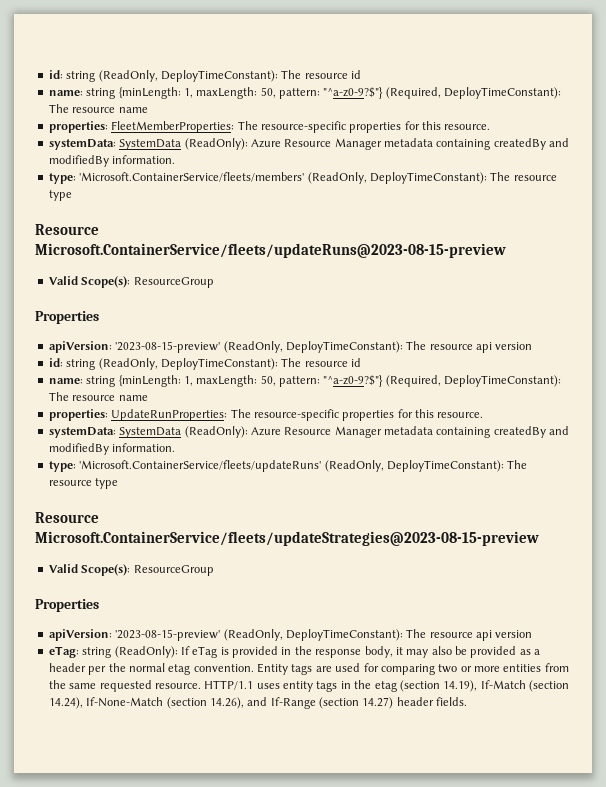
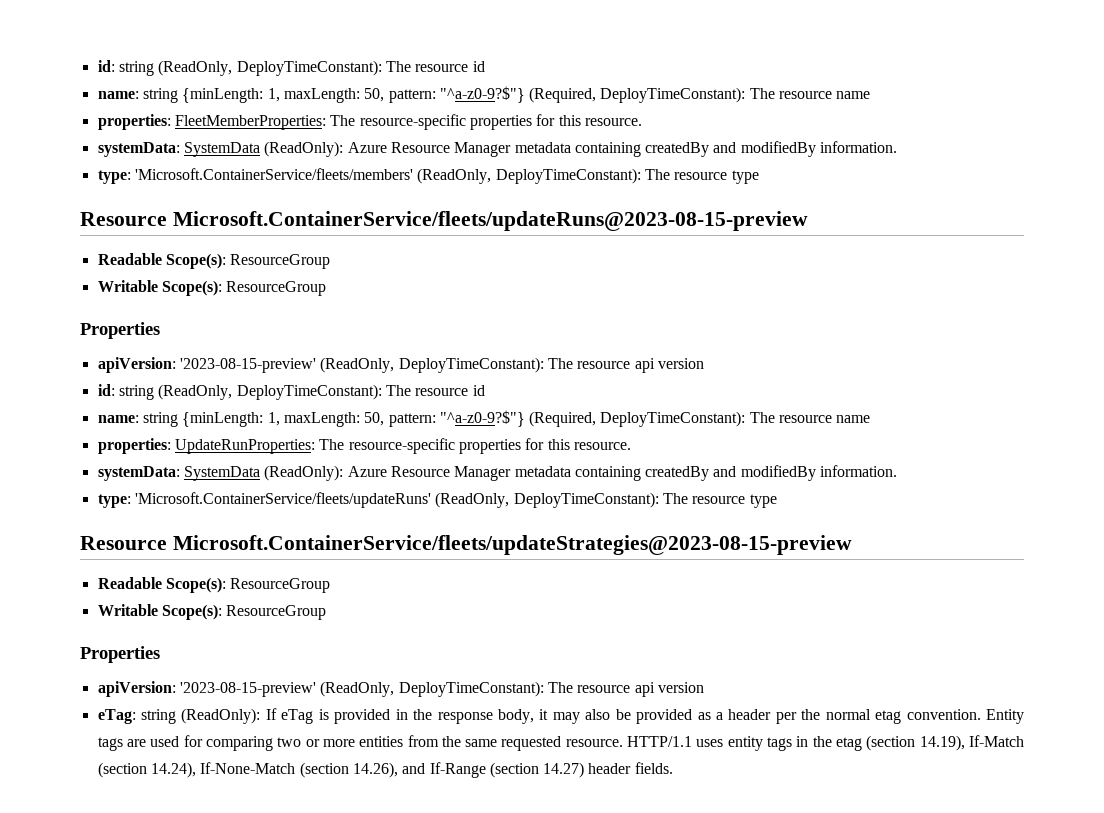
  Resource Microsoft.ContainerService/fleets/updateRuns@2023-08-15-preview
- Valid Scope(s): ResourceGroup
+ Readable Scope(s): ResourceGroup
+ Writable Scope(s): ResourceGroup
  Resource Microsoft.ContainerService/fleets/updateStrategies@2023-08-15-preview
- Valid Scope(s): ResourceGroup
+ Readable Scope(s): ResourceGroup
+ Writable Scope(s): ResourceGroup

